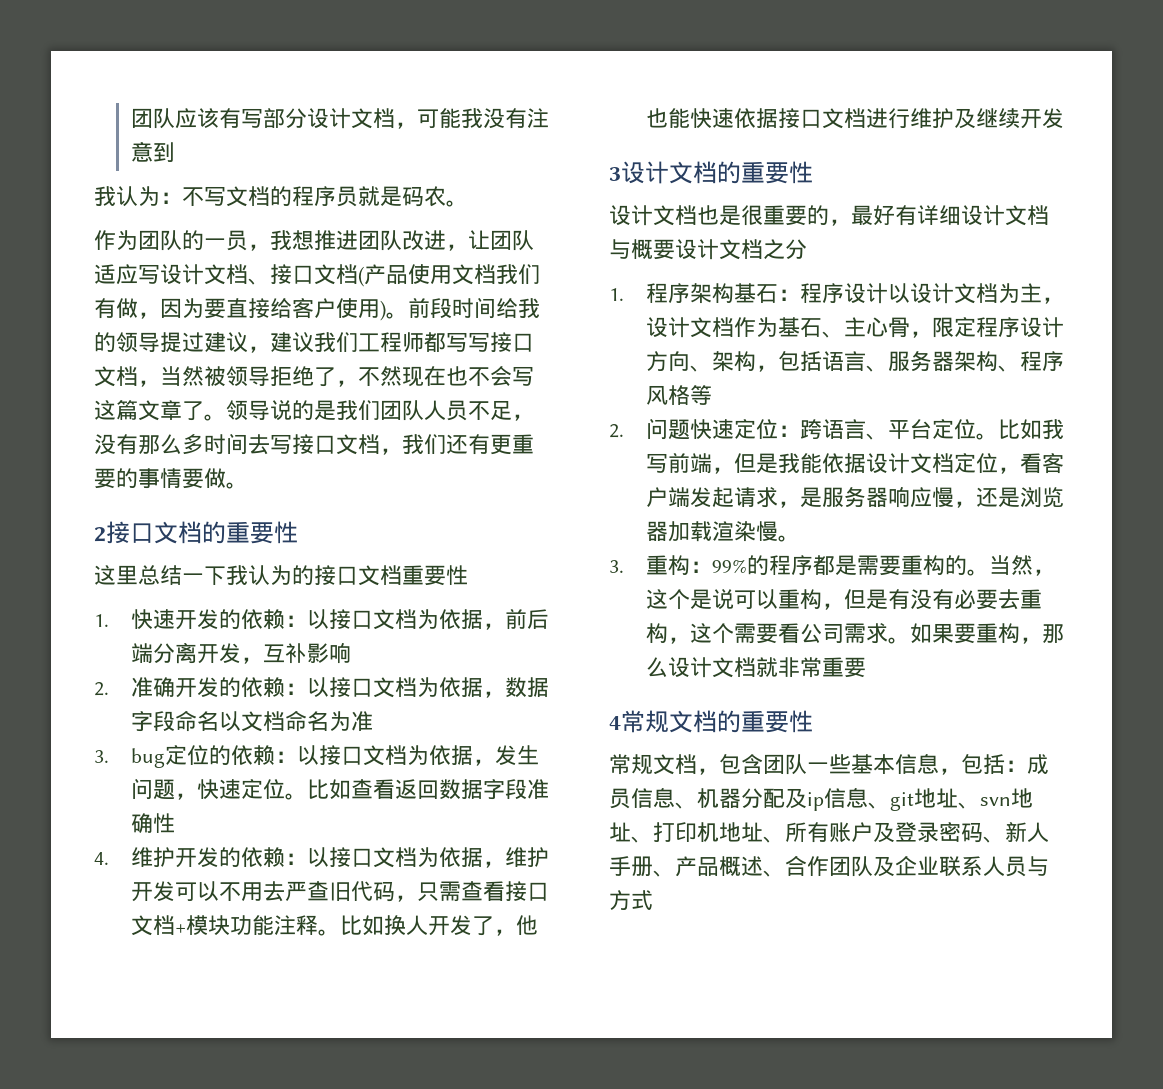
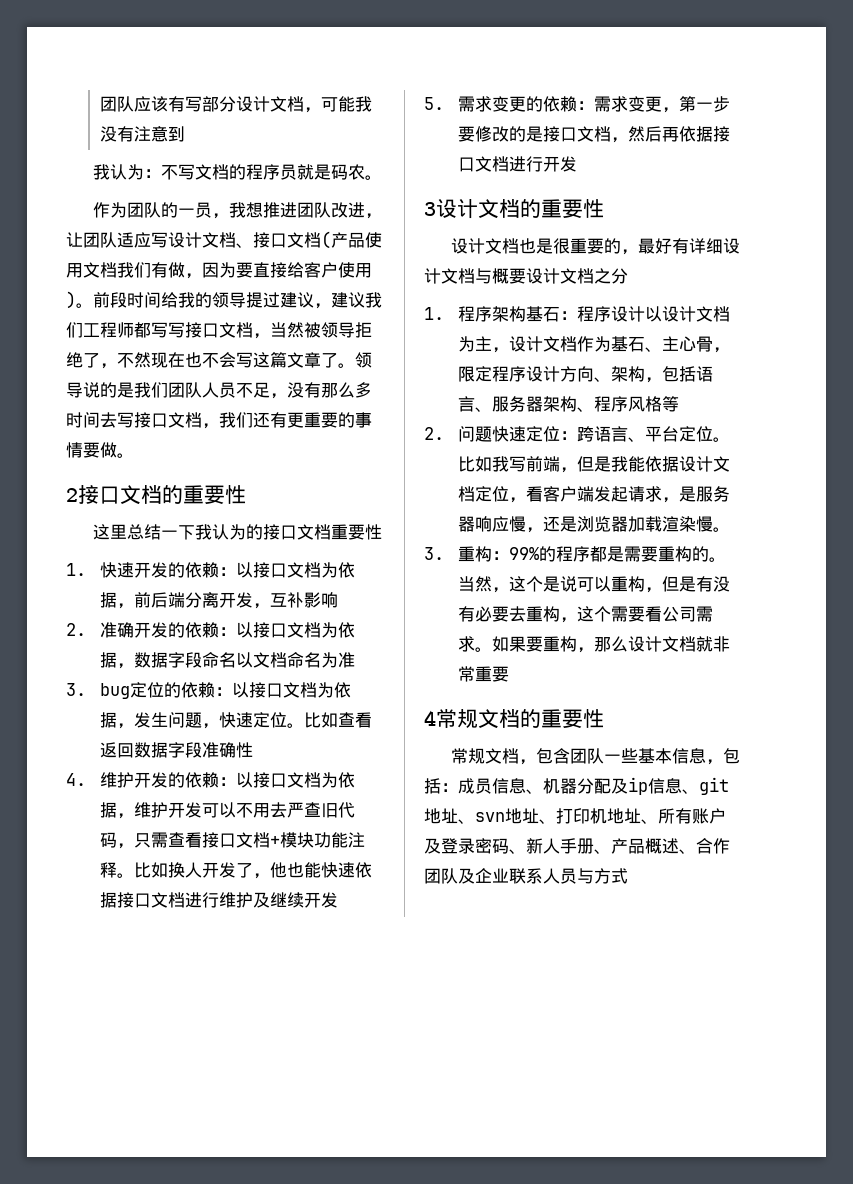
+ 5.需求变更的依赖：需求变更，第一步要修改的是接口文档，然后再依据接口文档进行开发

